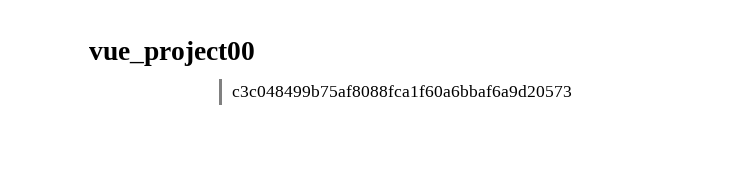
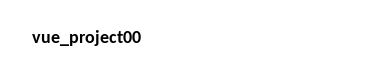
- c3c048499b75af8088fca1f60a6bbaf6a9d20573

